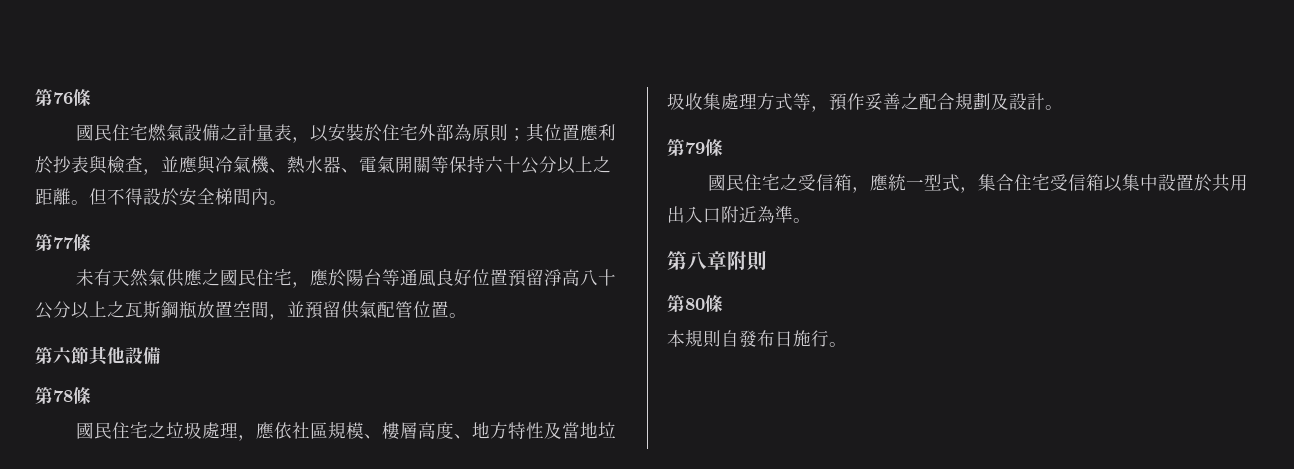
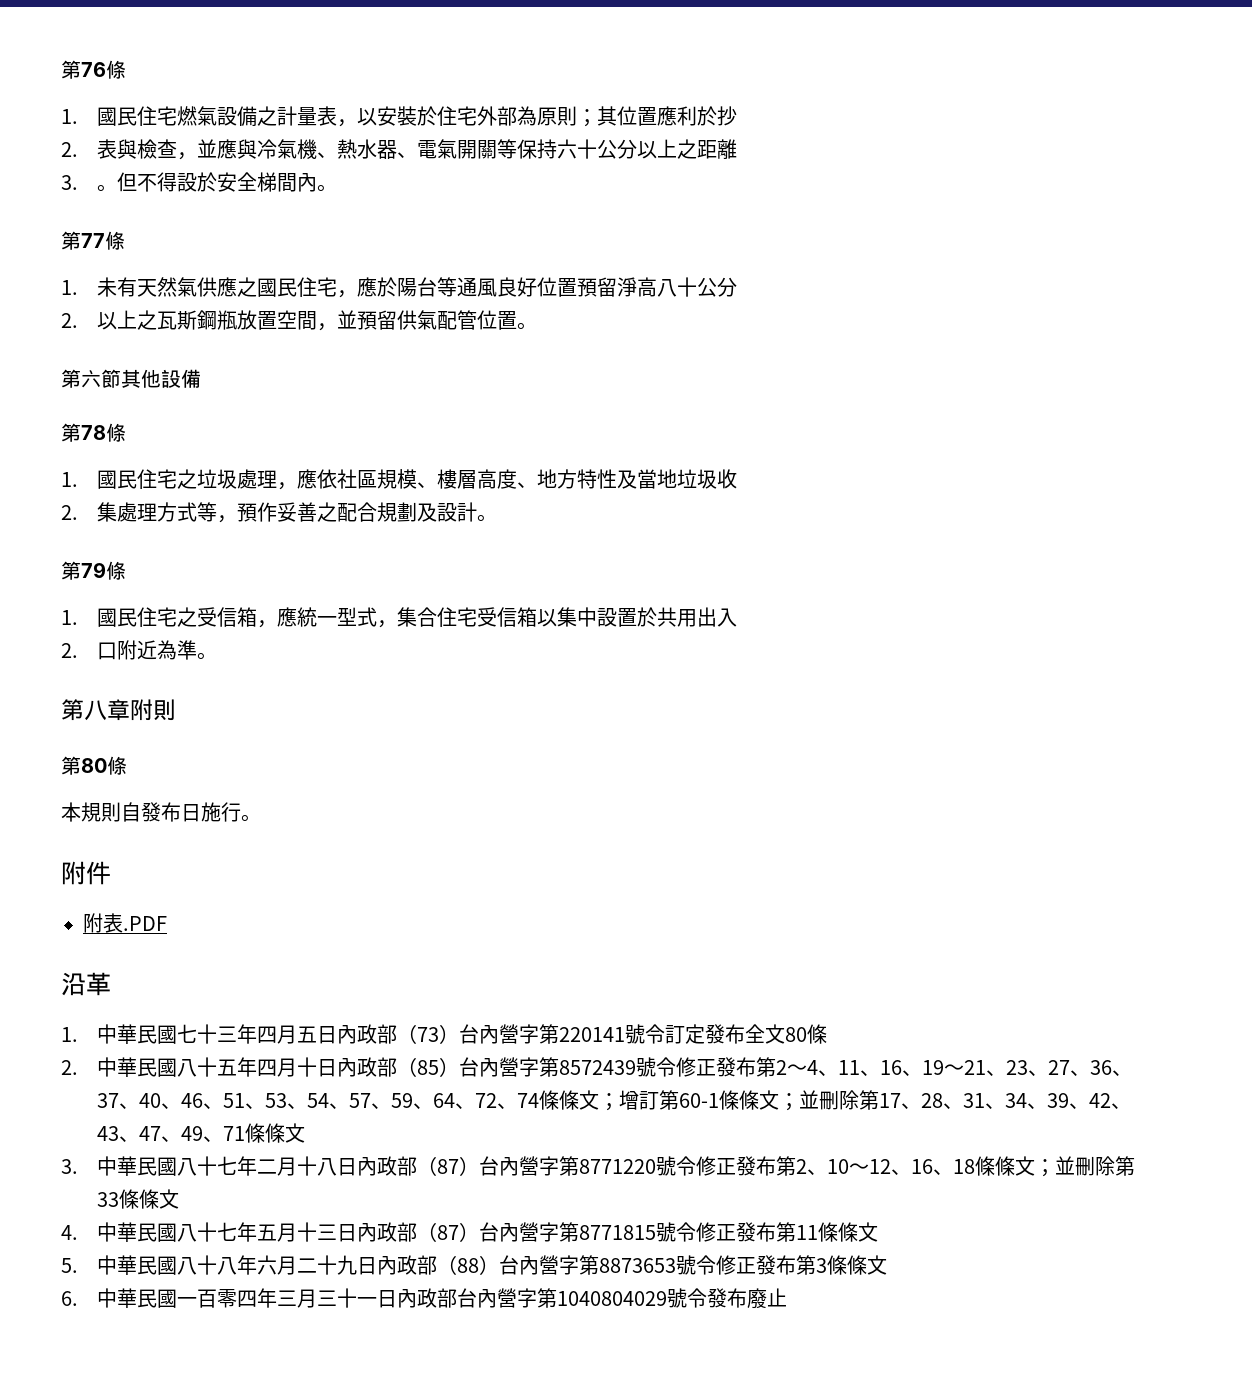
- 國民住宅燃氣設備之計量表，以安裝於住宅外部為原則；其位置應利於抄表與檢查，並應與冷氣機、熱水器、電氣開關等保持六十公分以上之距離。
+ 1.國民住宅燃氣設備之計量表，以安裝於住宅外部為原則；其位置應利於抄
+ 2.表與檢查，並應與冷氣機、熱水器、電氣開關等保持六十公分以上之距離
+ 3.。
- 未有天然氣供應之國民住宅，應於陽台等通風良好位置預留淨高八十公分以上之瓦斯鋼瓶放置空間，並預留供氣配管位置。
+ 1.未有天然氣供應之國民住宅，應於陽台等通風良好位置預留淨高八十公分
+ 2.以上之瓦斯鋼瓶放置空間，並預留供氣配管位置。
- 國民住宅之垃圾處理，應依社區規模、樓層高度、地方特性及當地垃圾收集處理方式等，預作妥善之配合規劃及設計。
+ 1.國民住宅之垃圾處理，應依社區規模、樓層高度、地方特性及當地垃圾收
+ 2.集處理方式等，預作妥善之配合規劃及設計。
- 國民住宅之受信箱，應統一型式，集合住宅受信箱以集中設置於共用出入口附近為準。
+ 1.國民住宅之受信箱，應統一型式，集合住宅受信箱以集中設置於共用出入
+ 2.口附近為準。
+ 附件
+ 附表.PDF
+ 沿革
+ 1.中華民國七十三年四月五日內政部（73）台內營字第220141號令訂定發布全文80條
+ 2.中華民國八十五年四月十日內政部（85）台內營字第8572439號令修正發布第2～4、11、16、19～21、23、27、36、37、40、46、51、53、54、57、59、64、72、74條條文；增訂第60-1條條文；並刪除第17、28、31、34、39、42、43、47、49、71條條文
+ 3.中華民國八十七年二月十八日內政部（87）台內營字第8771220號令修正發布第2、10～12、16、18條條文；並刪除第33條條文
+ 4.中華民國八十七年五月十三日內政部（87）台內營字第8771815號令修正發布第11條條文
+ 5.中華民國八十八年六月二十九日內政部（88）台內營字第8873653號令修正發布第3條條文
+ 6.中華民國一百零四年三月三十一日內政部台內營字第1040804029號令發布廢止

